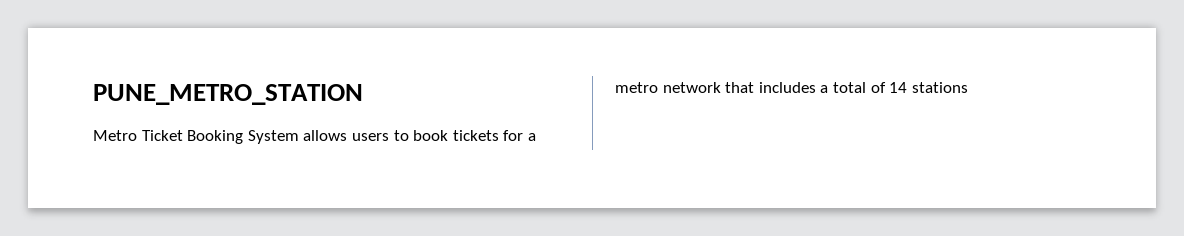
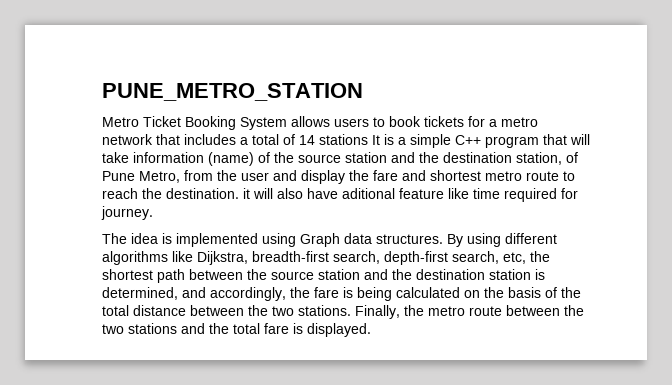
- Metro Ticket Booking System allows users to book tickets for a metro network that includes a total of 14 stations
+ Metro Ticket Booking System allows users to book tickets for a metro network that includes a total of 14 stations It is a simple C++ program that will take information (name) of the source station and the destination station, of Pune Metro, from the user and display the fare and shortest metro route to reach the destination. it will also have aditional feature like time required for journey.
+ The idea is implemented using Graph data structures. By using different algorithms like Dijkstra, breadth-first search, depth-first search, etc, the shortest path between the source station and the destination station is determined, and accordingly, the fare is being calculated on the basis of the total distance between the two stations. Finally, the metro route between the two stations and the total fare is displayed.

